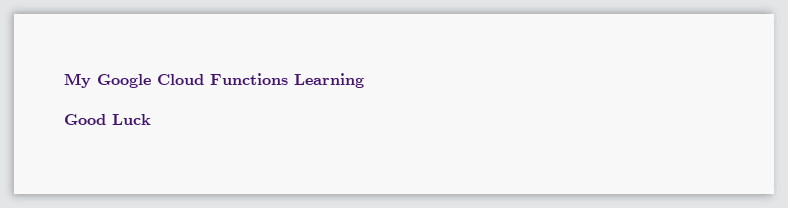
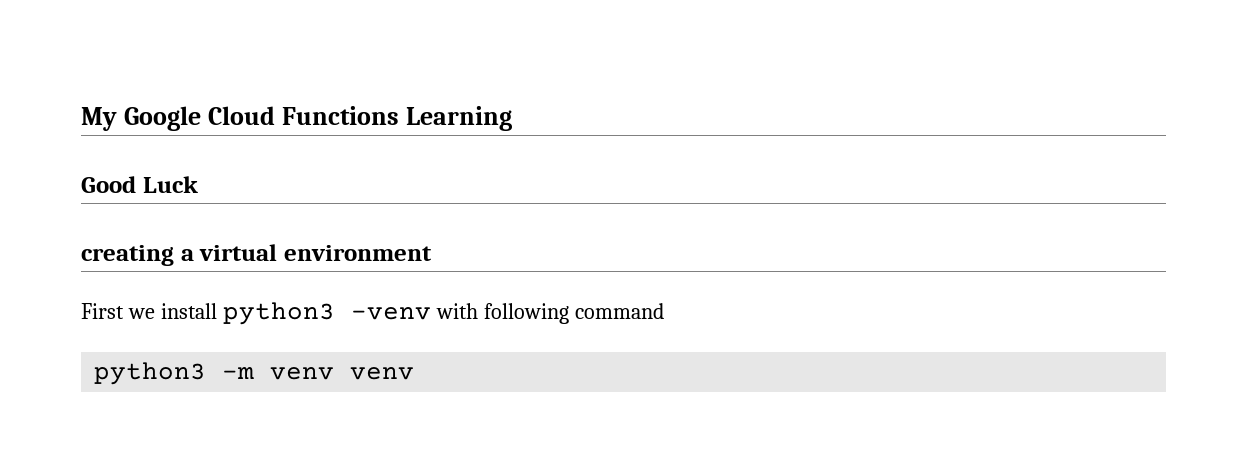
+ creating a virtual environment
+ First we install python3 -venv with following command
+ python3 -m venv venv

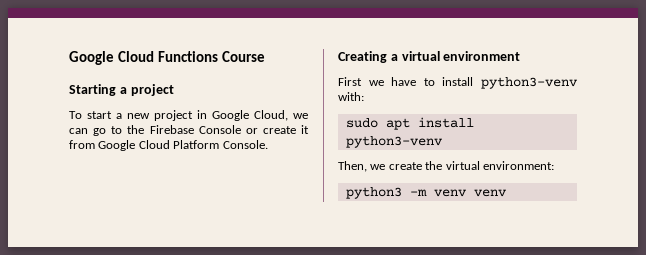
- My Google Cloud Functions Learning
- Good Luck
- creating a virtual environment
+ Google Cloud Functions Course
+ Starting a project
+ To start a new project in Google Cloud, we can go to the Firebase Console or create it from Google Cloud Platform Console.
+ Creating a virtual environment
- First we install python3 -venv with following command
+ First we have to install python3-venv with:
+ sudo apt install python3-venv
+ Then, we create the virtual environment:

